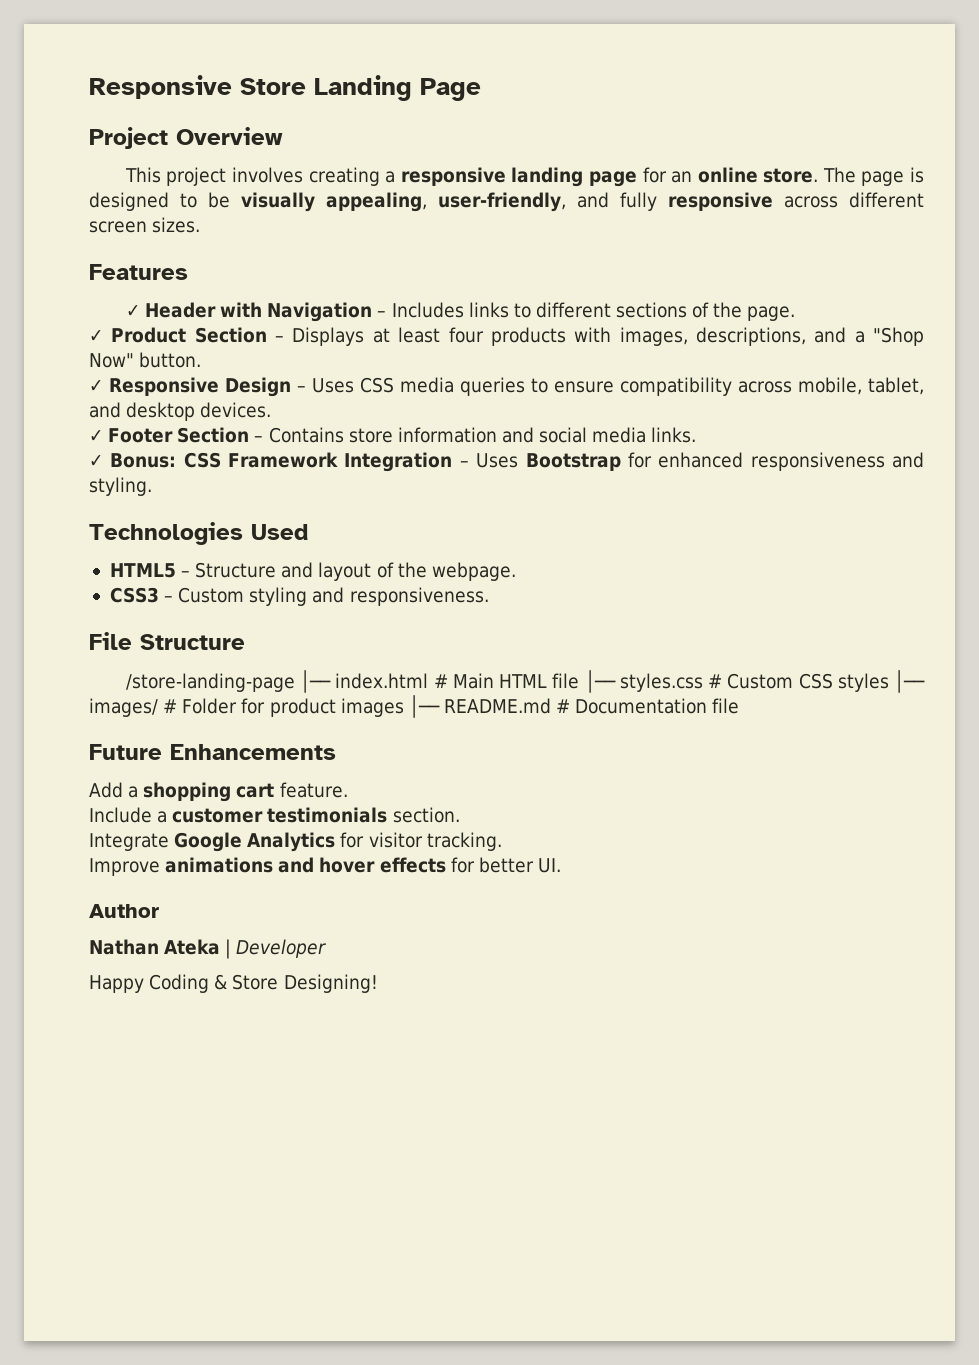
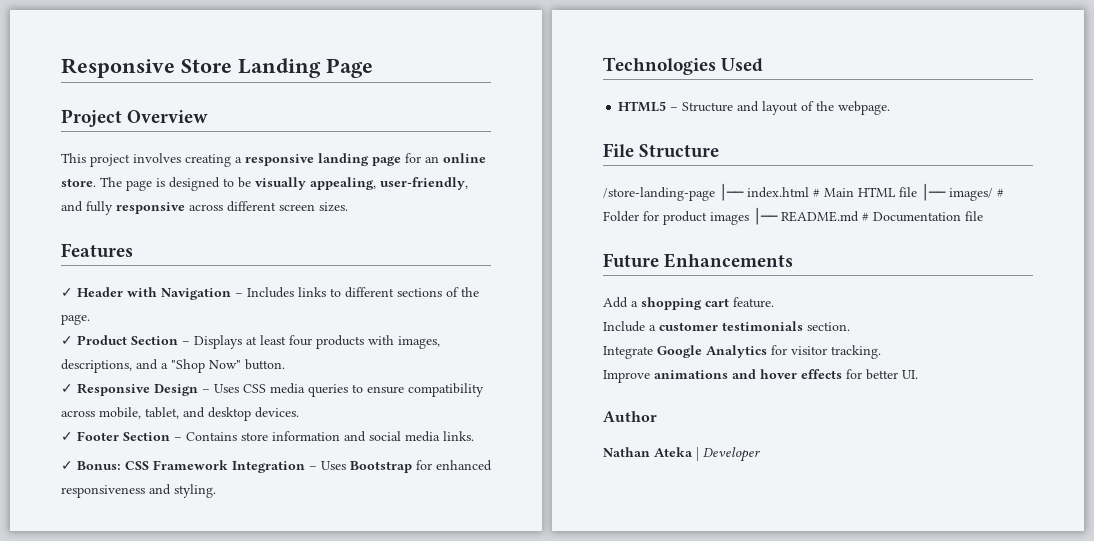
- CSS3 – Custom styling and responsiveness.
- /store-landing-page │── index.html # Main HTML file │── styles.css # Custom CSS styles │── images/ # Folder for product images │── README.md # Documentation file
+ /store-landing-page │── index.html # Main HTML file │── images/ # Folder for product images │── README.md # Documentation file
- Happy Coding & Store Designing!

